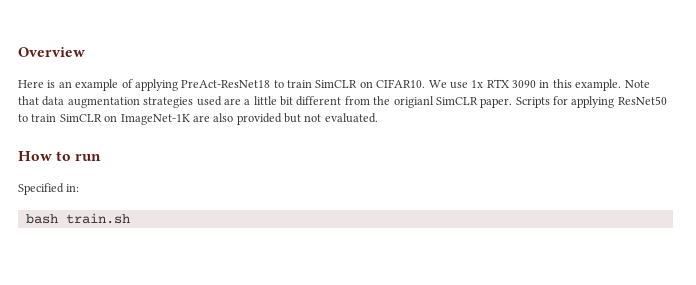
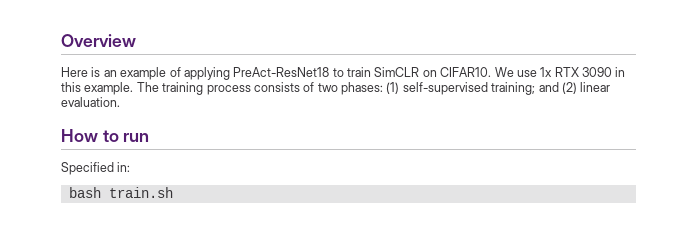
- Note that data augmentation strategies used are a little bit different from the origianl SimCLR paper. Scripts for applying ResNet50 to train SimCLR on ImageNet-1K are also provided but not evaluated.
+ The training process consists of two phases: (1) self-supervised training; and (2) linear evaluation.

